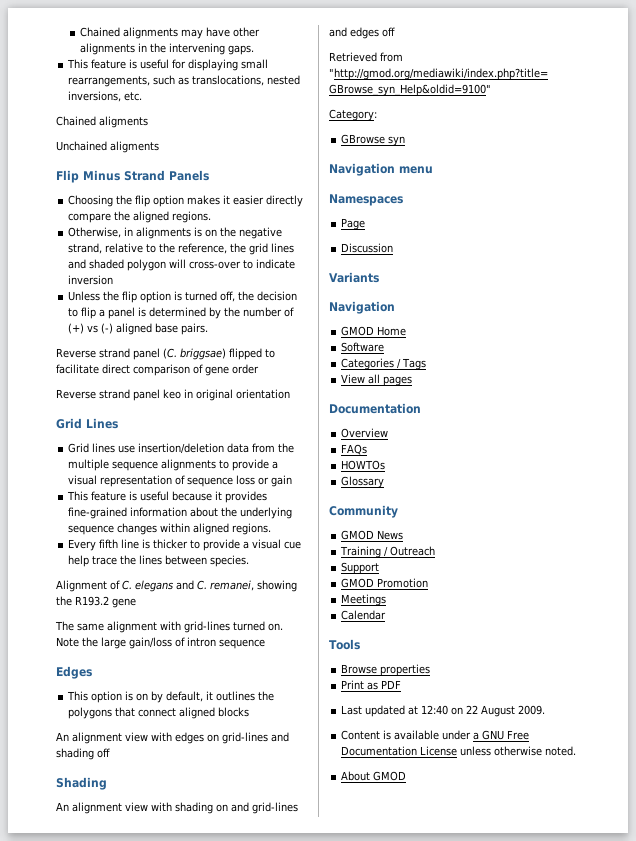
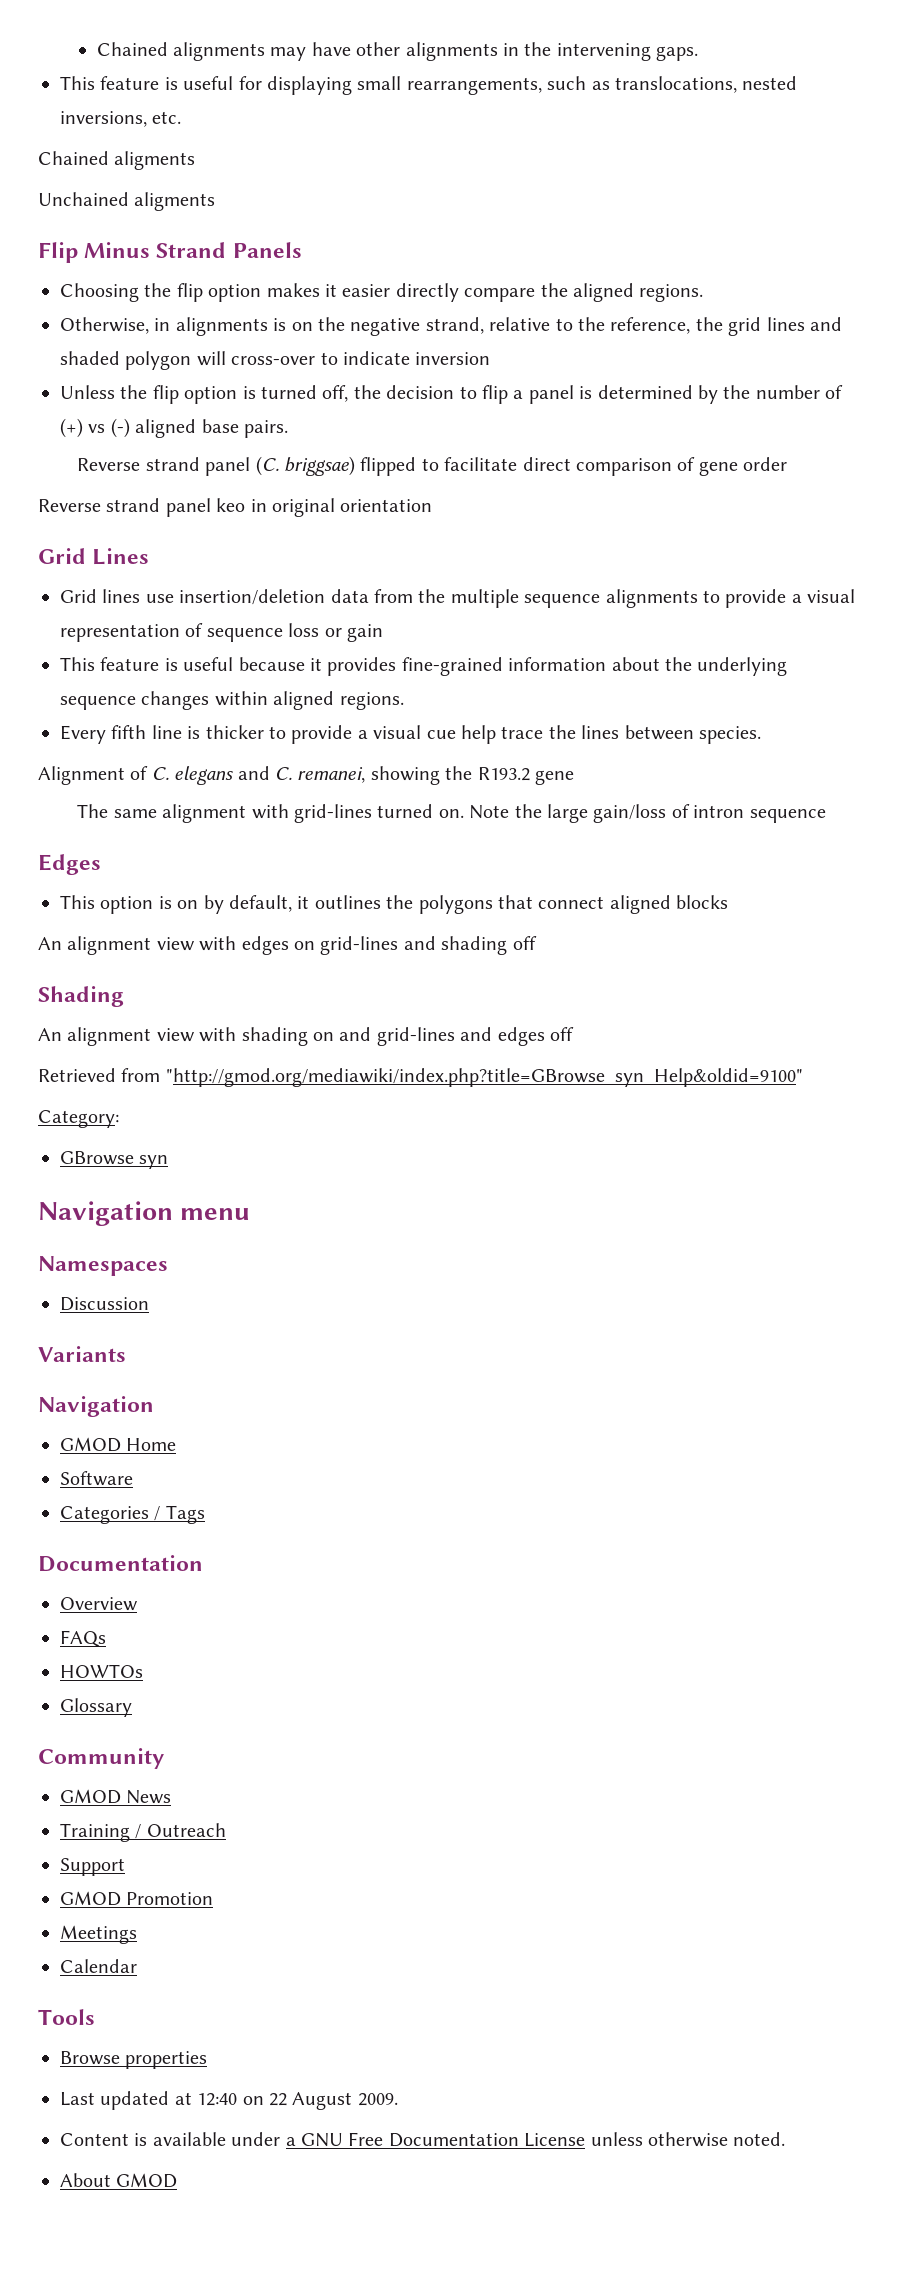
- Page
- View all pages
- Print as PDF

